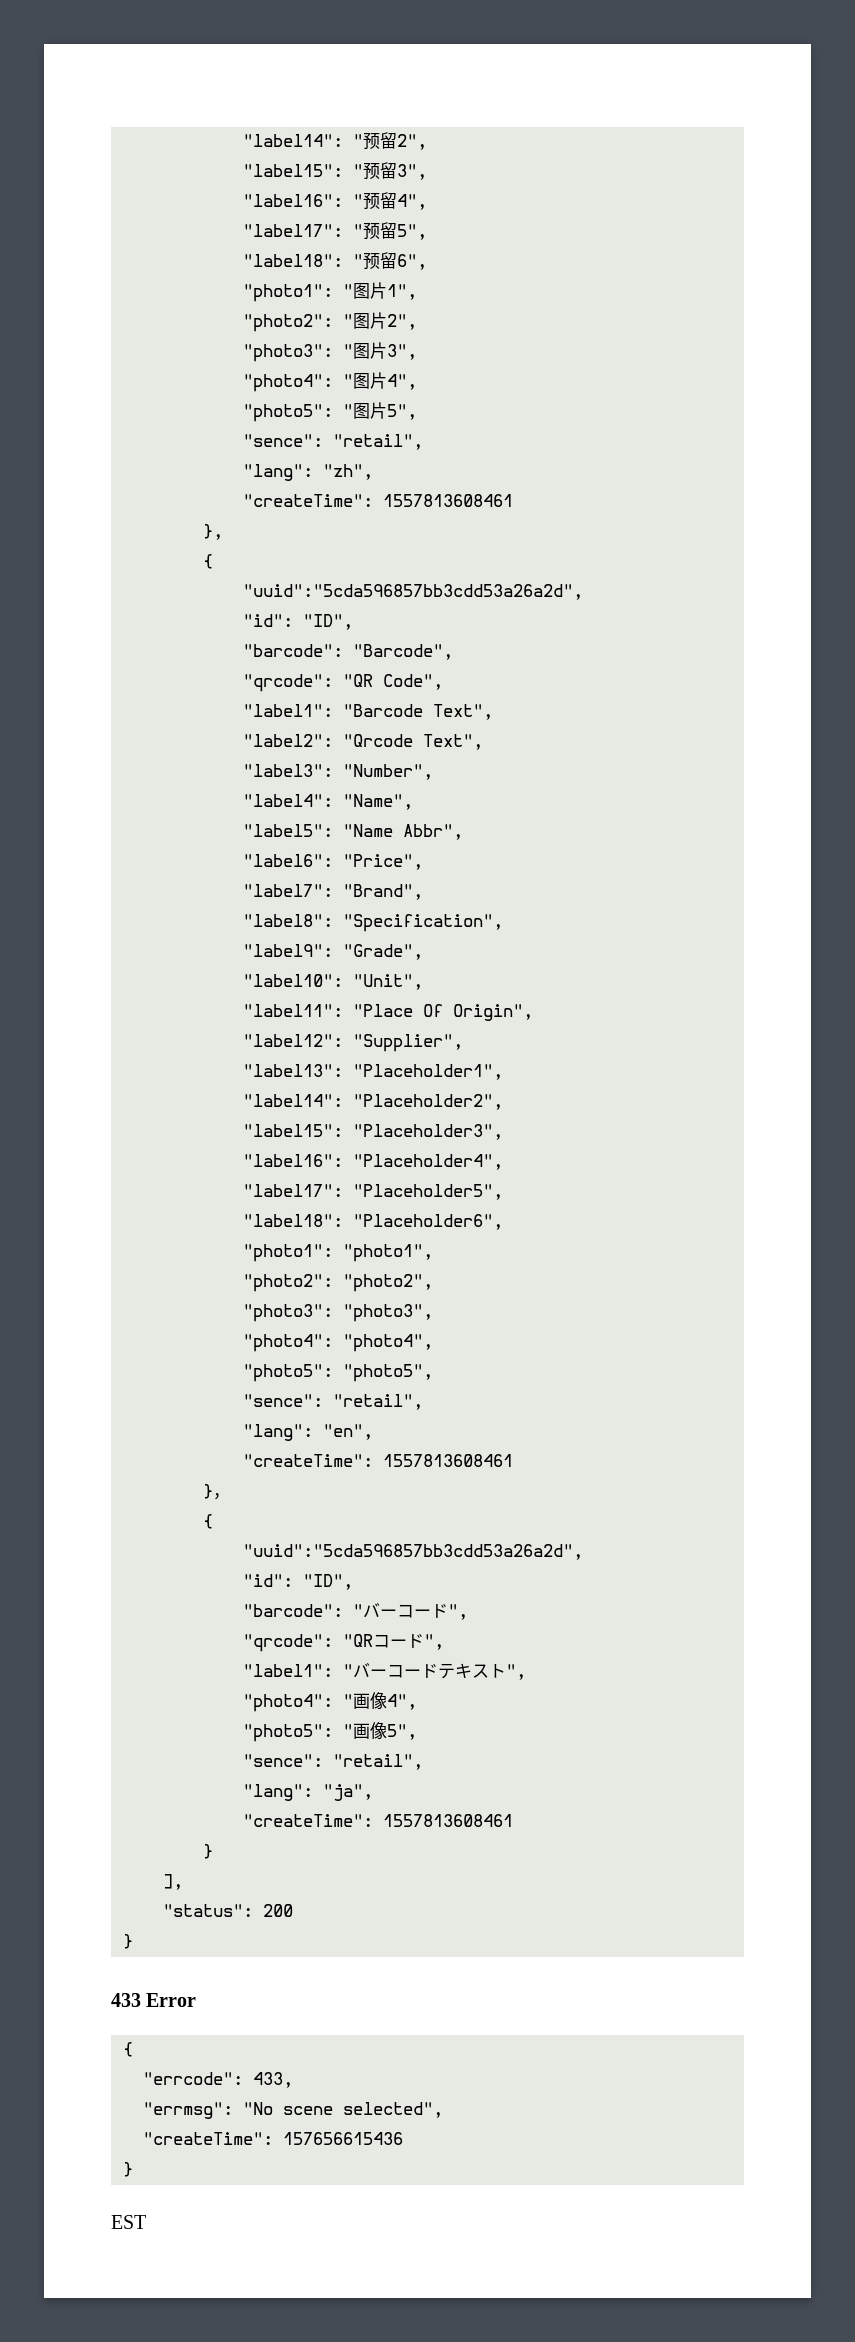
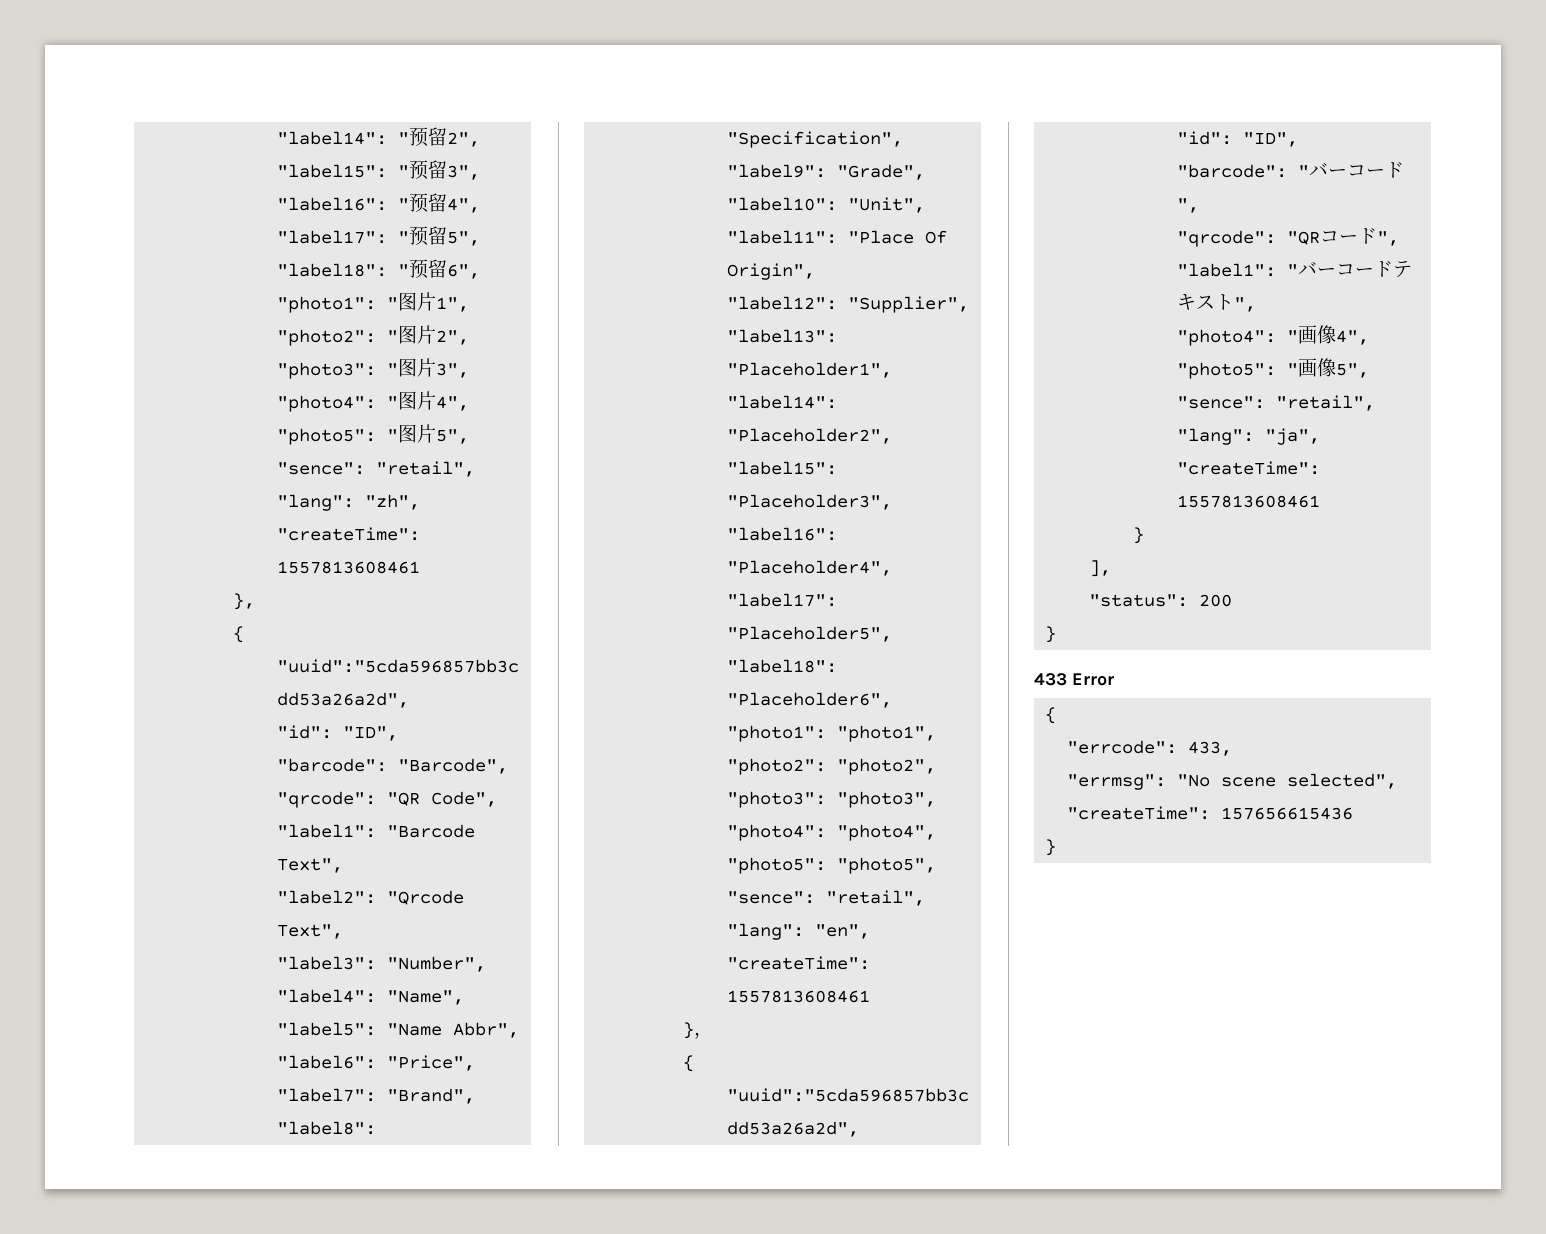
- EST

